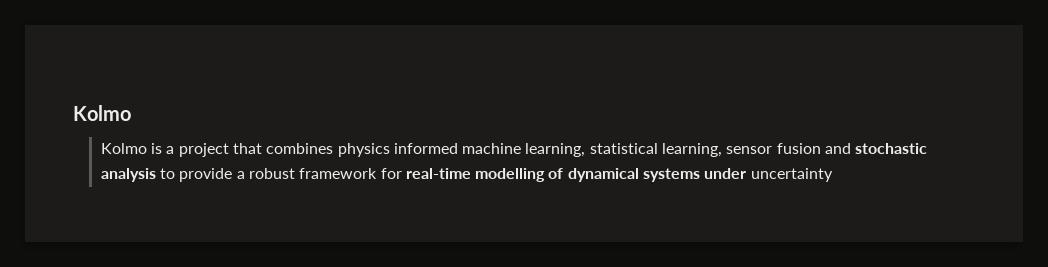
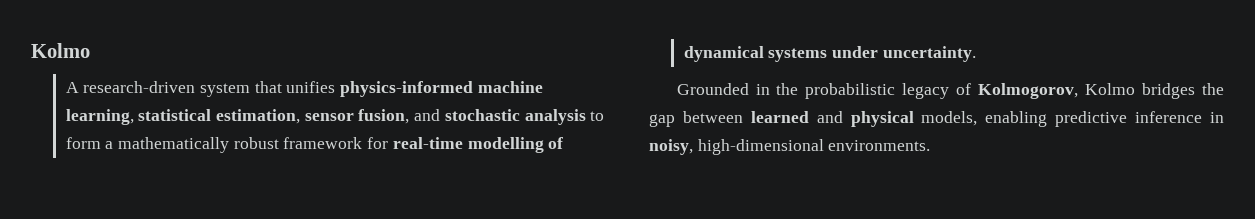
- Kolmo is a project that combines physics informed machine learning, statistical learning, sensor fusion and stochastic analysis to provide a robust framework for real-time modelling of dynamical systems under uncertainty
+ A research-driven system that unifies physics-informed machine learning, statistical estimation, sensor fusion, and stochastic analysis to form a mathematically robust framework for real-time modelling of dynamical systems under uncertainty.
+ Grounded in the probabilistic legacy of Kolmogorov, Kolmo bridges the gap between learned and physical models, enabling predictive inference in noisy, high-dimensional environments.

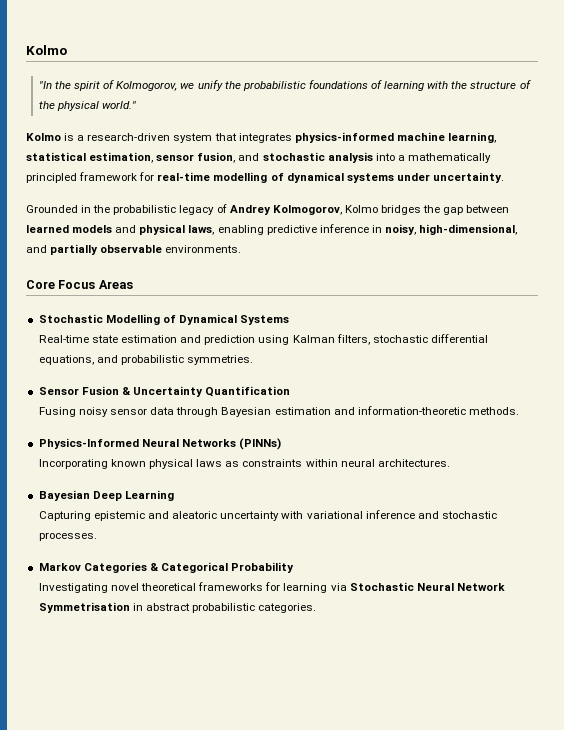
- A research-driven system that unifies physics-informed machine learning, statistical estimation, sensor fusion, and stochastic analysis to form a mathematically robust framework for real-time modelling of dynamical systems under uncertainty.
+ "In the spirit of Kolmogorov, we unify the probabilistic foundations of learning with the structure of the physical world."
+ Kolmo is a research-driven system that integrates physics-informed machine learning, statistical estimation, sensor fusion, and stochastic analysis into a mathematically principled framework for real-time modelling of dynamical systems under uncertainty.
- Grounded in the probabilistic legacy of Kolmogorov, Kolmo bridges the gap between learned and physical models, enabling predictive inference in noisy, high-dimensional environments.
+ Grounded in the probabilistic legacy of Andrey Kolmogorov, Kolmo bridges the gap between learned models and physical laws, enabling predictive inference in noisy, high-dimensional, and partially observable environments.
+ Core Focus Areas
+ Stochastic Modelling of Dynamical Systems
+ Real-time state estimation and prediction using Kalman filters, stochastic differential equations, and probabilistic symmetries.
+ Sensor Fusion & Uncertainty Quantification
+ Fusing noisy sensor data through Bayesian estimation and information-theoretic methods.
+ Physics-Informed Neural Networks (PINNs)
+ Incorporating known physical laws as constraints within neural architectures.
+ Bayesian Deep Learning
+ Capturing epistemic and aleatoric uncertainty with variational inference and stochastic processes.
+ Markov Categories & Categorical Probability
+ Investigating novel theoretical frameworks for learning via Stochastic Neural Network Symmetrisation in abstract probabilistic categories.

